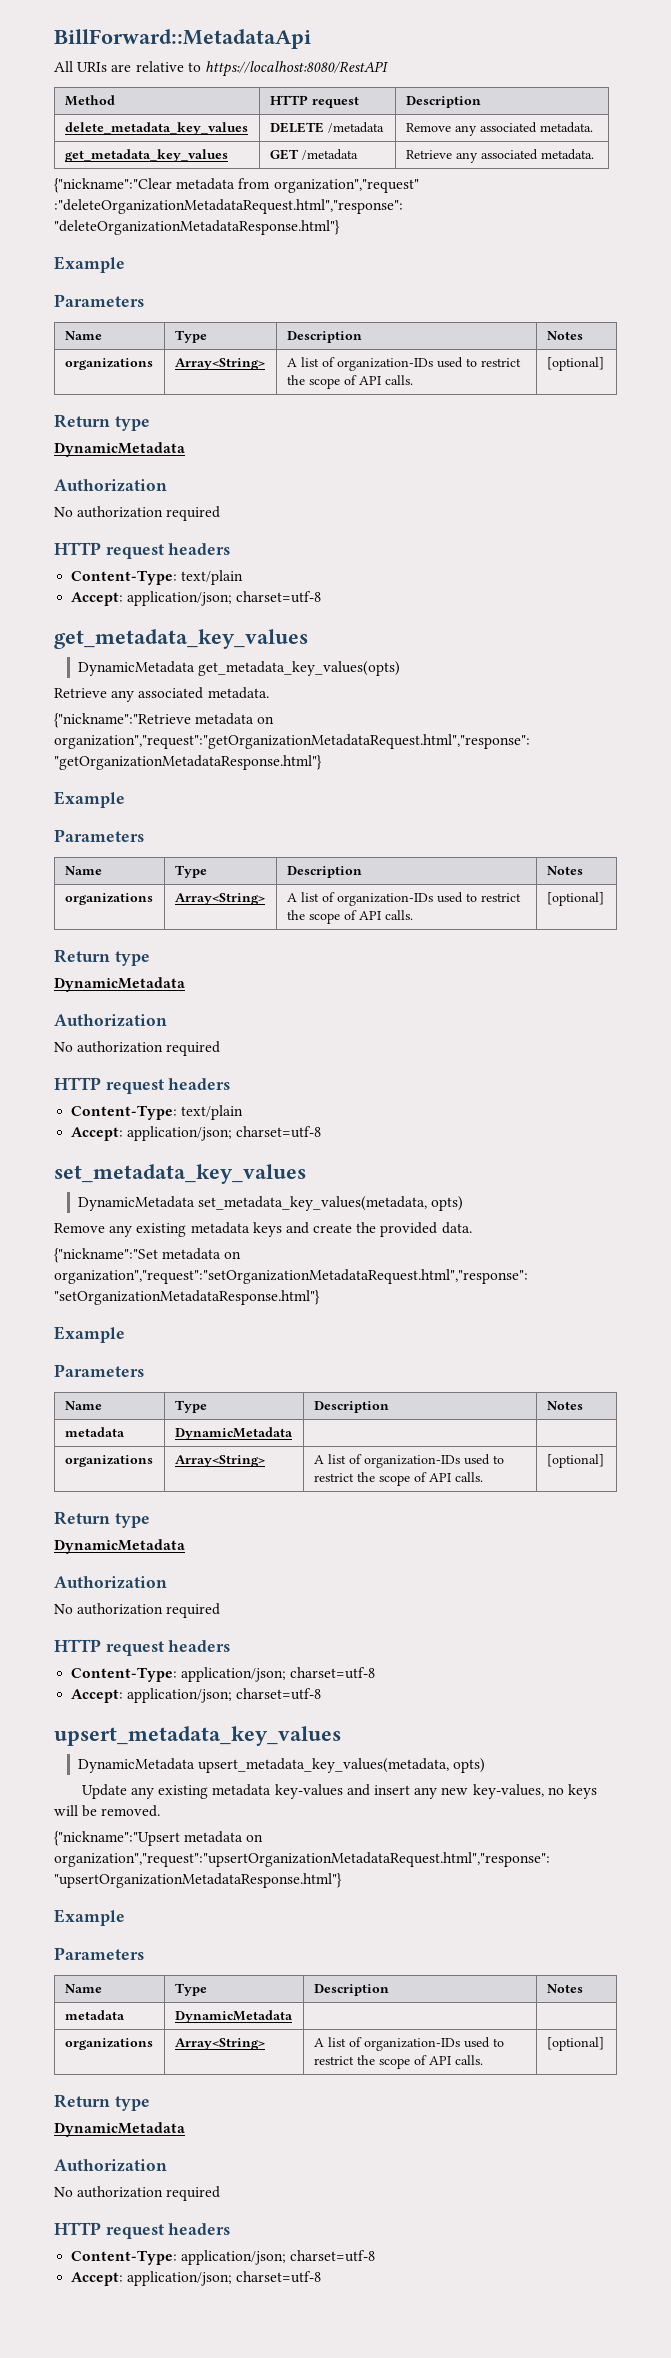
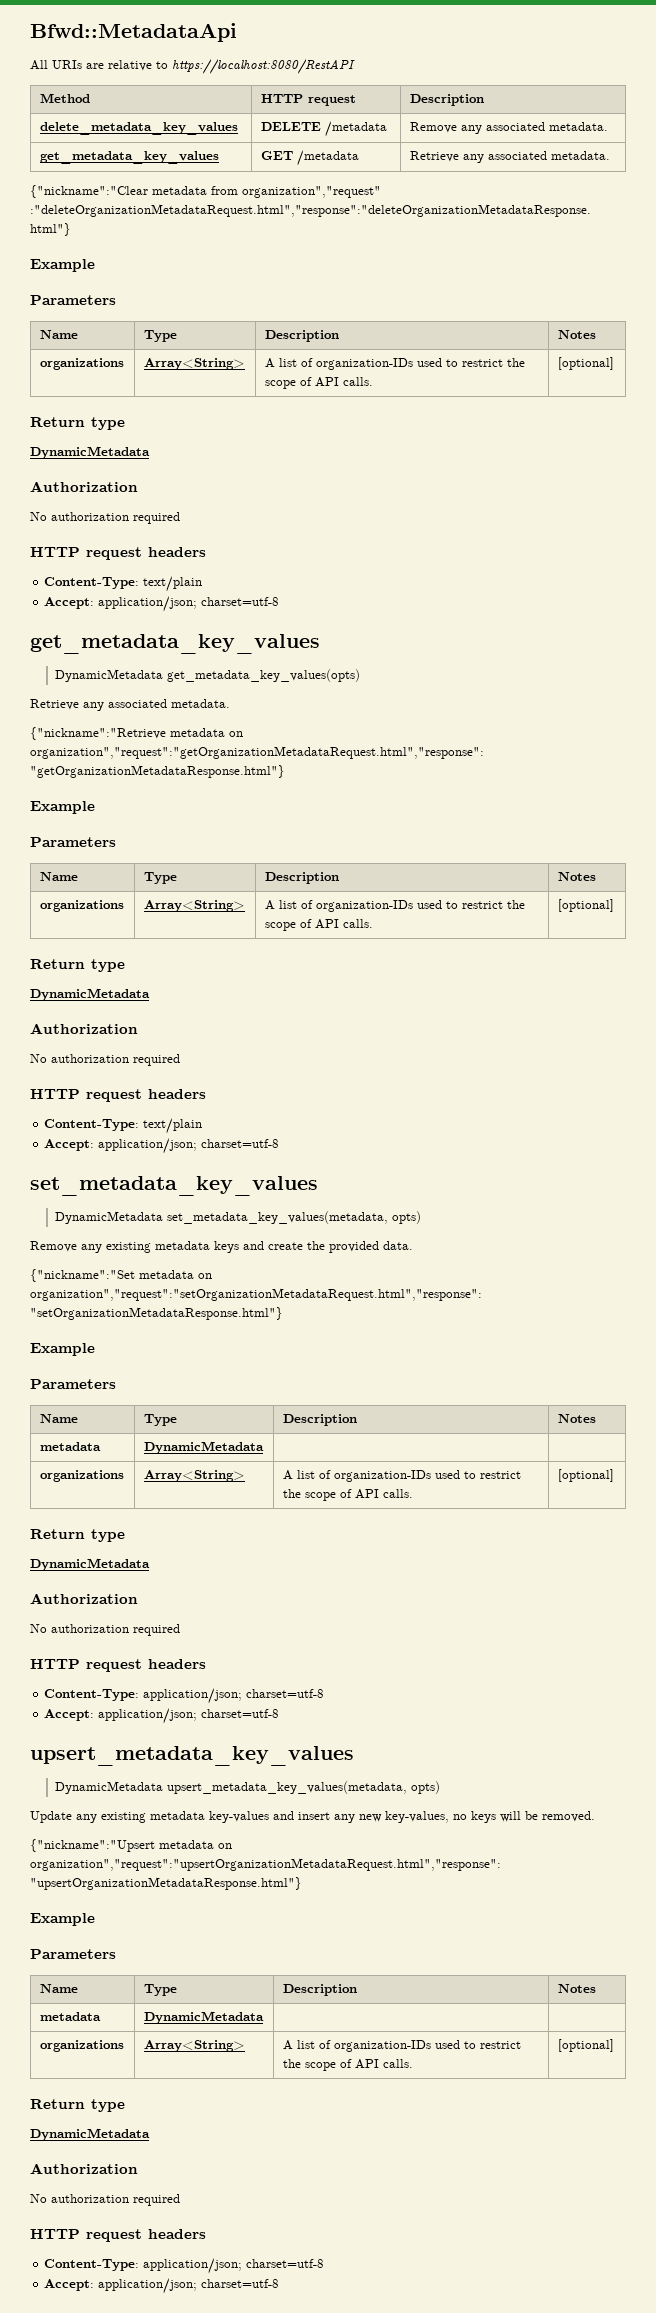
- BillForward::MetadataApi
+ Bfwd::MetadataApi

